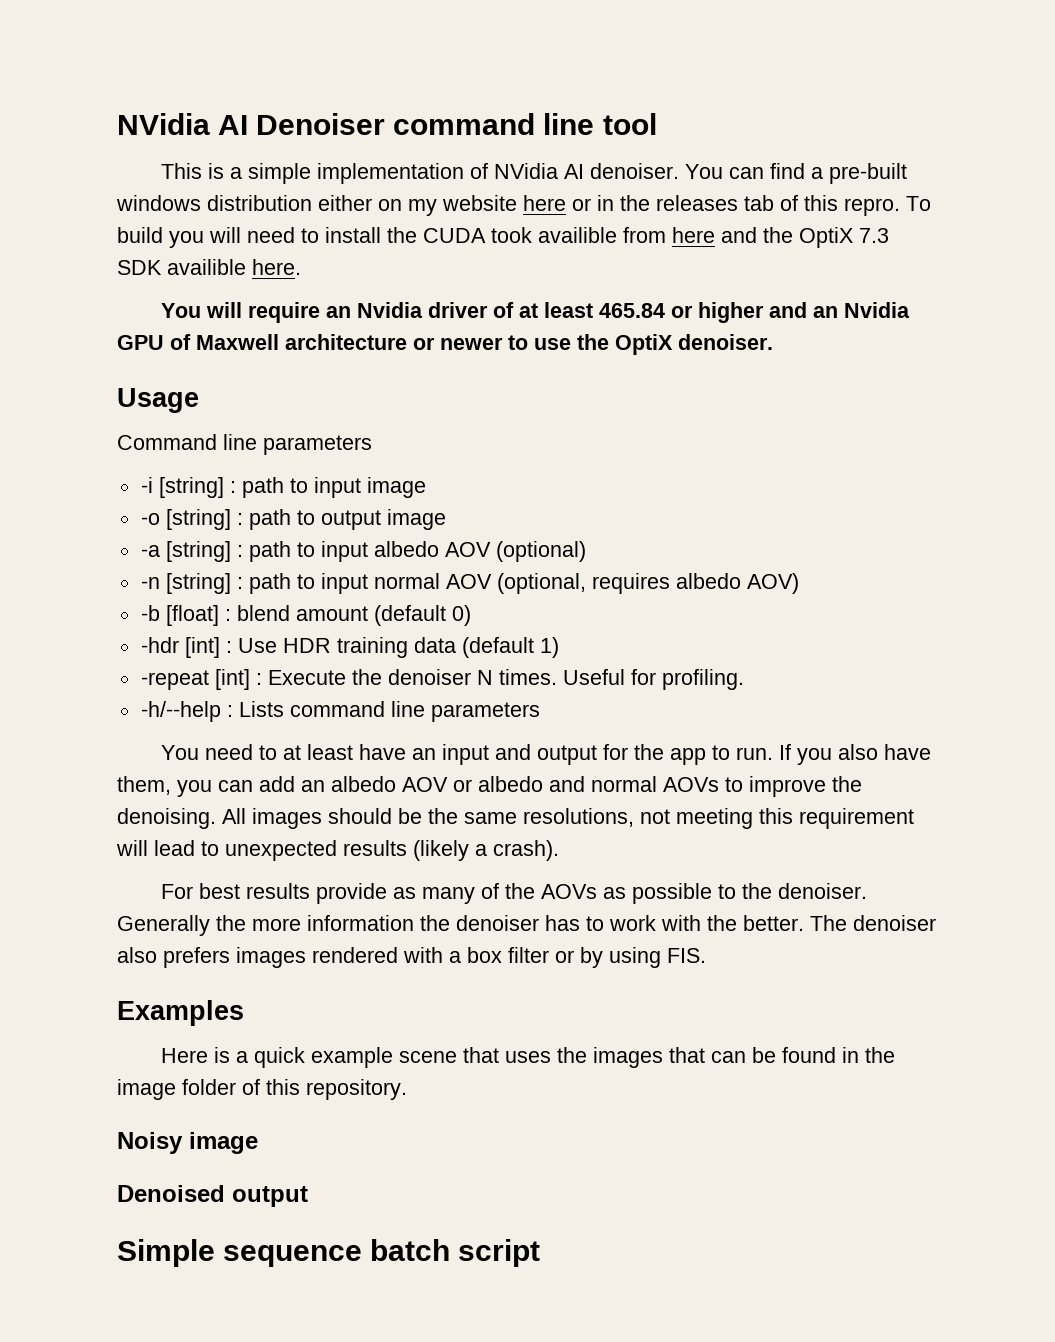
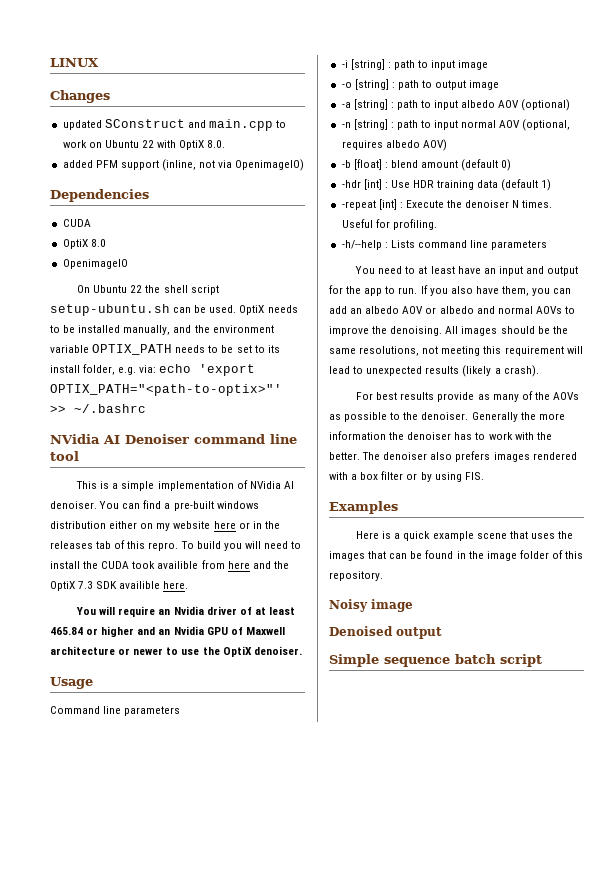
+ LINUX
+ Changes
+ updated SConstruct and main.cpp to work on Ubuntu 22 with OptiX 8.0.
+ added PFM support (inline, not via OpenimageIO)
+ Dependencies
+ CUDA
+ OptiX 8.0
+ OpenimageIO
+ On Ubuntu 22 the shell script setup-ubuntu.sh can be used. OptiX needs to be installed manually, and the environment variable OPTIX_PATH needs to be set to its install folder, e.g. via: echo 'export OPTIX_PATH="<path-to-optix>"' >> ~/.bashrc

